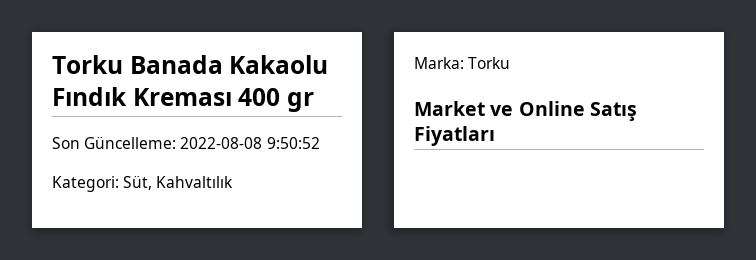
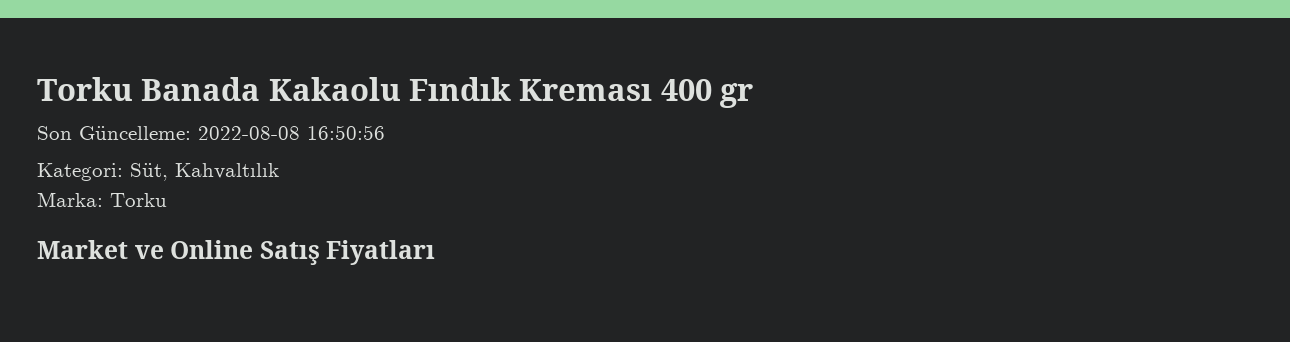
- Son Güncelleme: 2022-08-08 9:50:52
+ Son Güncelleme: 2022-08-08 16:50:56

